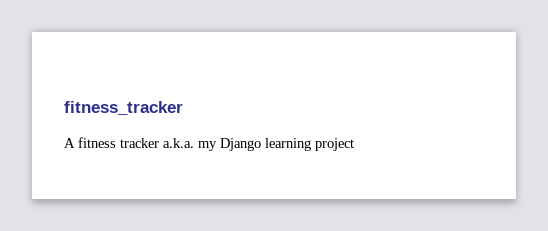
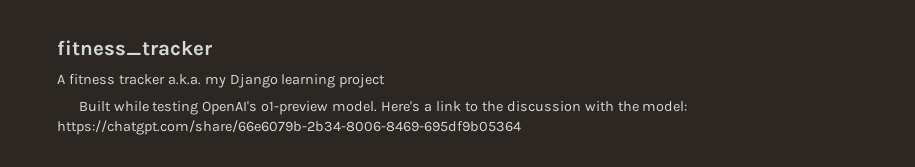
+ Built while testing OpenAI's o1-preview model. Here's a link to the discussion with the model: https://chatgpt.com/share/66e6079b-2b34-8006-8469-695df9b05364

